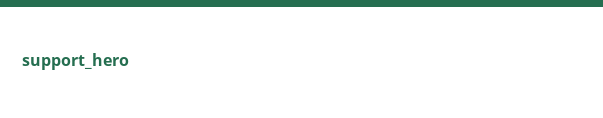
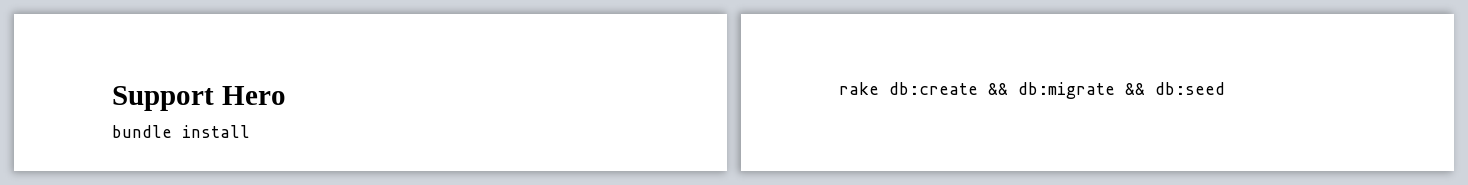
- support_hero
+ Support Hero
+ bundle install
+ rake db:create && db:migrate && db:seed

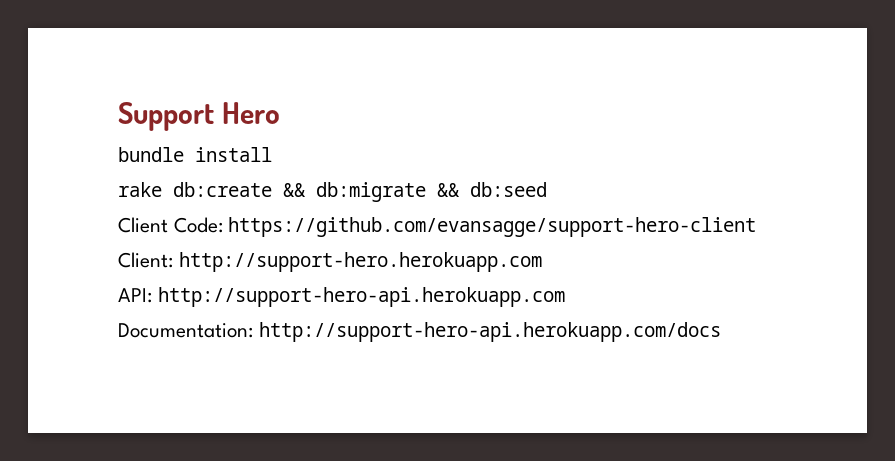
+ Client Code: https://github.com/evansagge/support-hero-client
+ Client: http://support-hero.herokuapp.com
+ API: http://support-hero-api.herokuapp.com
+ Documentation: http://support-hero-api.herokuapp.com/docs

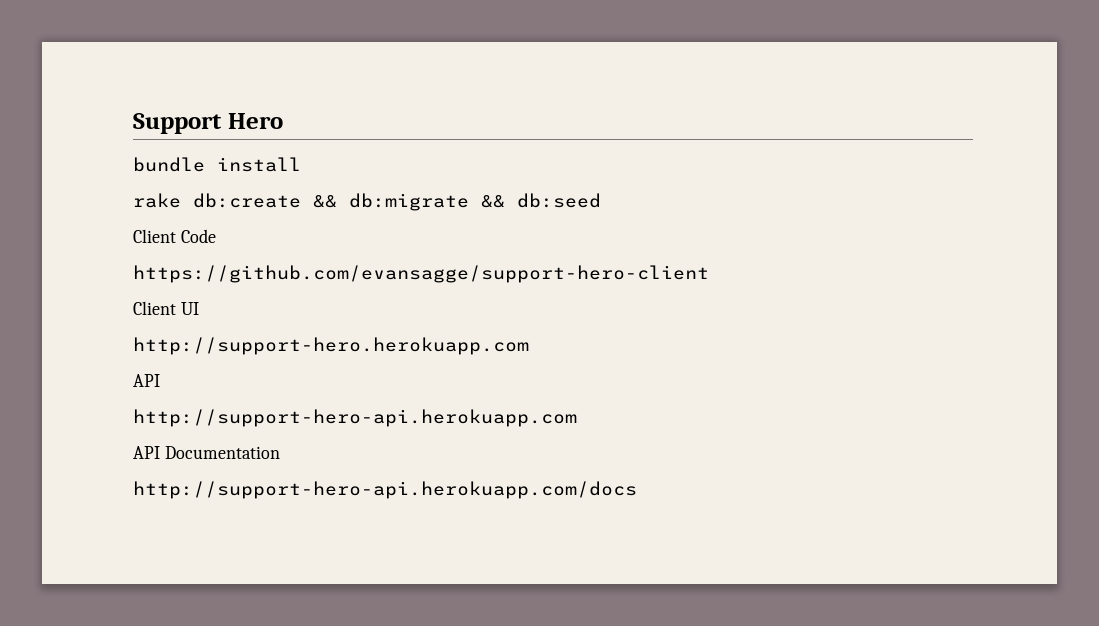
- Client Code: https://github.com/evansagge/support-hero-client
+ Client Code
+ https://github.com/evansagge/support-hero-client
- Client: http://support-hero.herokuapp.com
- API: http://support-hero-api.herokuapp.com
+ Client UI
+ http://support-hero.herokuapp.com
+ API
+ http://support-hero-api.herokuapp.com
- Documentation: http://support-hero-api.herokuapp.com/docs
+ API Documentation
+ http://support-hero-api.herokuapp.com/docs

